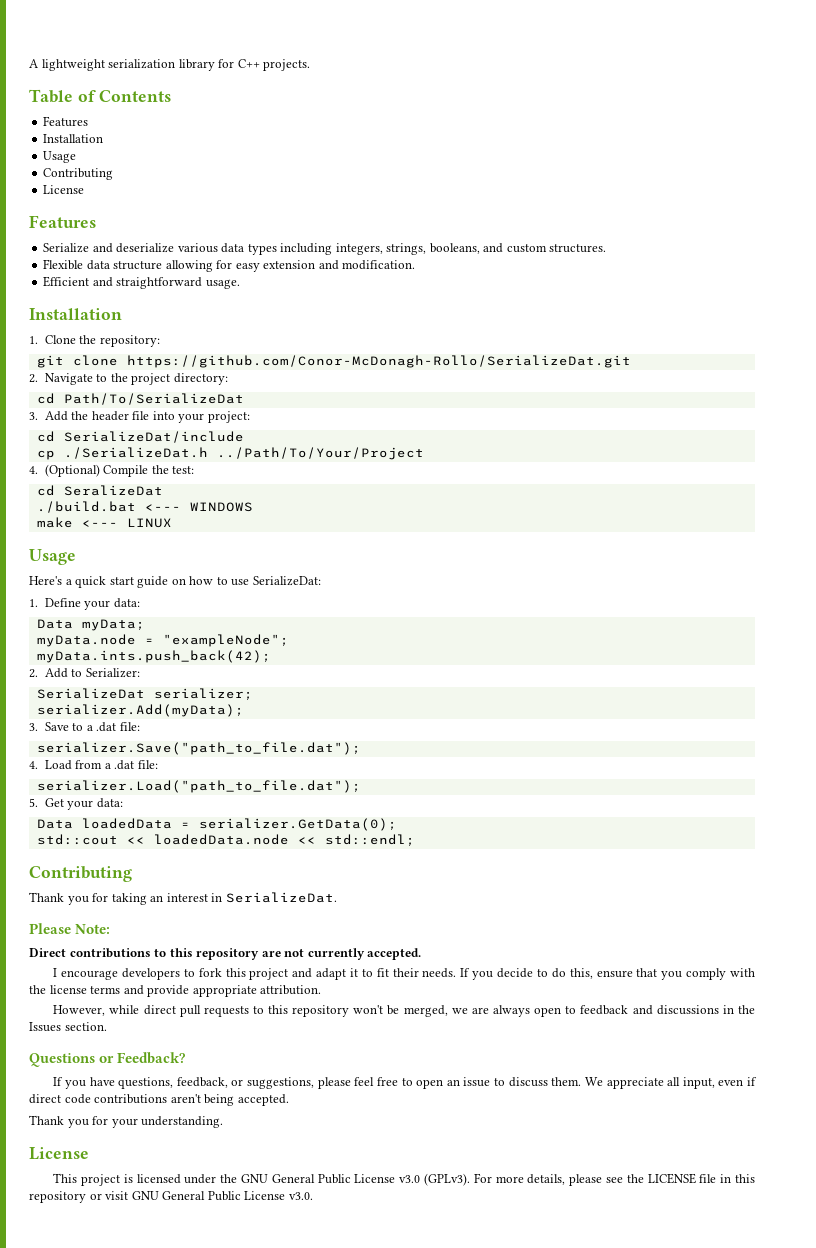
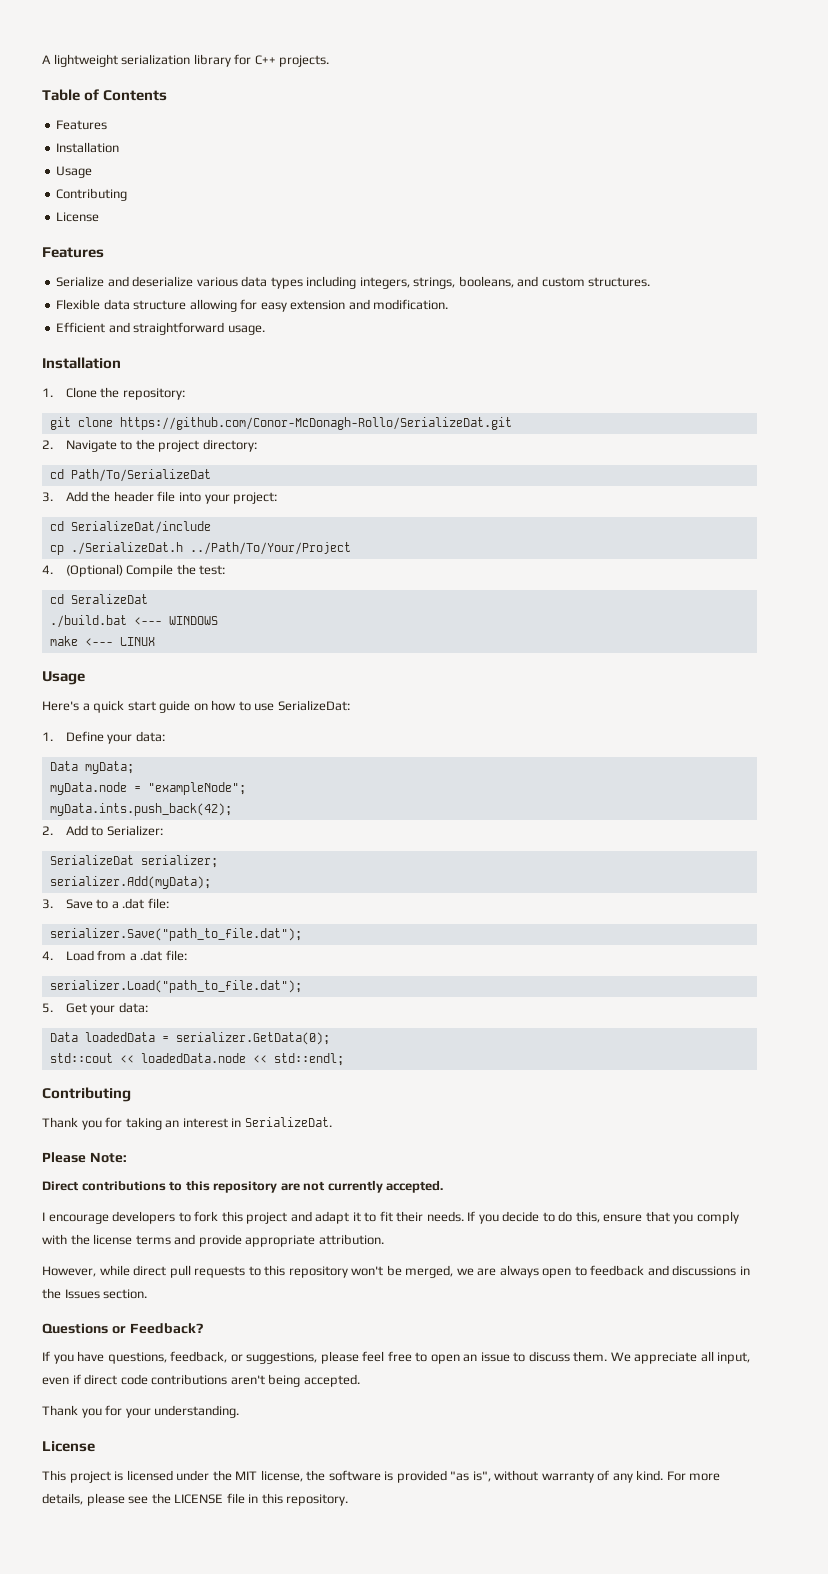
- This project is licensed under the GNU General Public License v3.0 (GPLv3).
+ This project is licensed under the MIT license, the software is provided "as is", without warranty of any kind.
- For more details, please see the LICENSE file in this repository or visit GNU General Public License v3.0.
+ For more details, please see the LICENSE file in this repository.

